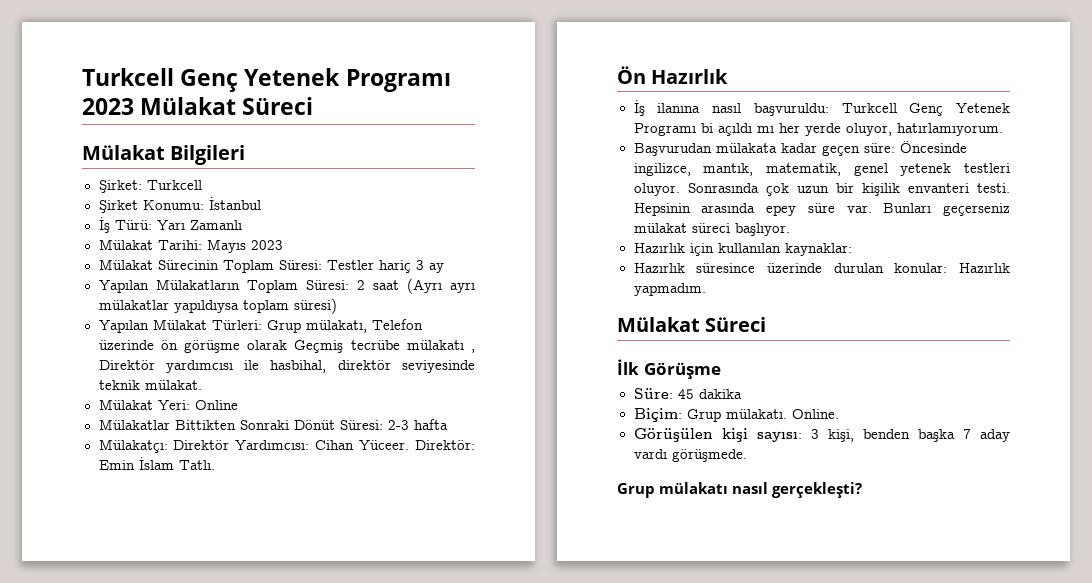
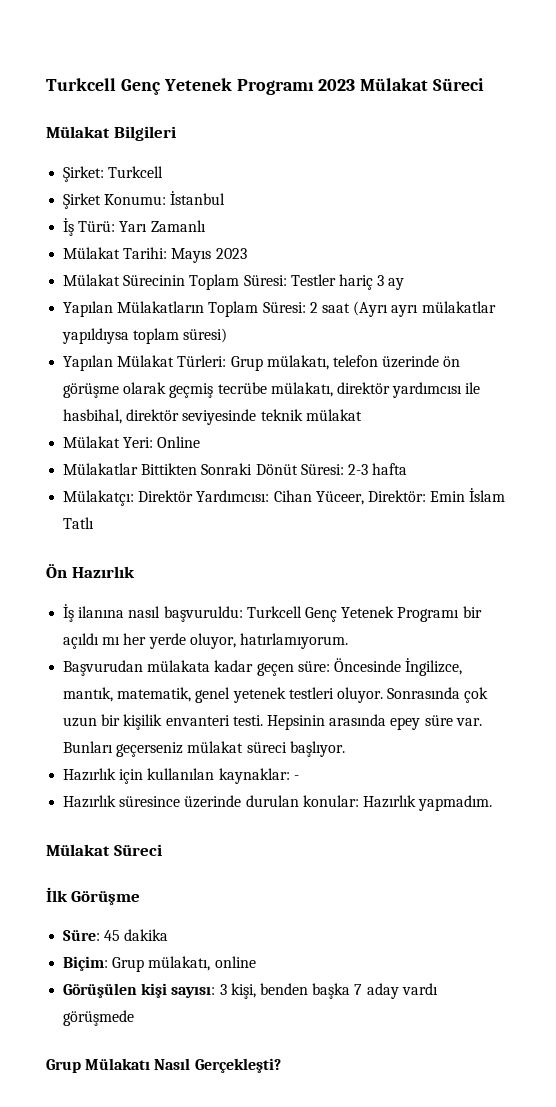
- Yapılan Mülakat Türleri: Grup mülakatı, Telefon üzerinde ön görüşme olarak Geçmiş tecrübe mülakatı , Direktör yardımcısı ile hasbihal, direktör seviyesinde teknik mülakat.
+ Yapılan Mülakat Türleri: Grup mülakatı, telefon üzerinde ön görüşme olarak geçmiş tecrübe mülakatı, direktör yardımcısı ile hasbihal, direktör seviyesinde teknik mülakat
- Mülakatçı: Direktör Yardımcısı: Cihan Yüceer. Direktör: Emin İslam Tatlı.
+ Mülakatçı: Direktör Yardımcısı: Cihan Yüceer, Direktör: Emin İslam Tatlı
- İş ilanına nasıl başvuruldu: Turkcell Genç Yetenek Programı bi açıldı mı her yerde oluyor, hatırlamıyorum.
+ İş ilanına nasıl başvuruldu: Turkcell Genç Yetenek Programı bir açıldı mı her yerde oluyor, hatırlamıyorum.
- Başvurudan mülakata kadar geçen süre: Öncesinde ingilizce, mantık, matematik, genel yetenek testleri oluyor.
+ Başvurudan mülakata kadar geçen süre: Öncesinde İngilizce, mantık, matematik, genel yetenek testleri oluyor.
- Hazırlık için kullanılan kaynaklar:
+ Hazırlık için kullanılan kaynaklar: -
- Biçim: Grup mülakatı. Online.
+ Biçim: Grup mülakatı, online
- Görüşülen kişi sayısı: 3 kişi, benden başka 7 aday vardı görüşmede.
- Grup mülakatı nasıl gerçekleşti?
+ Görüşülen kişi sayısı: 3 kişi, benden başka 7 aday vardı görüşmede
+ Grup Mülakatı Nasıl Gerçekleşti?

